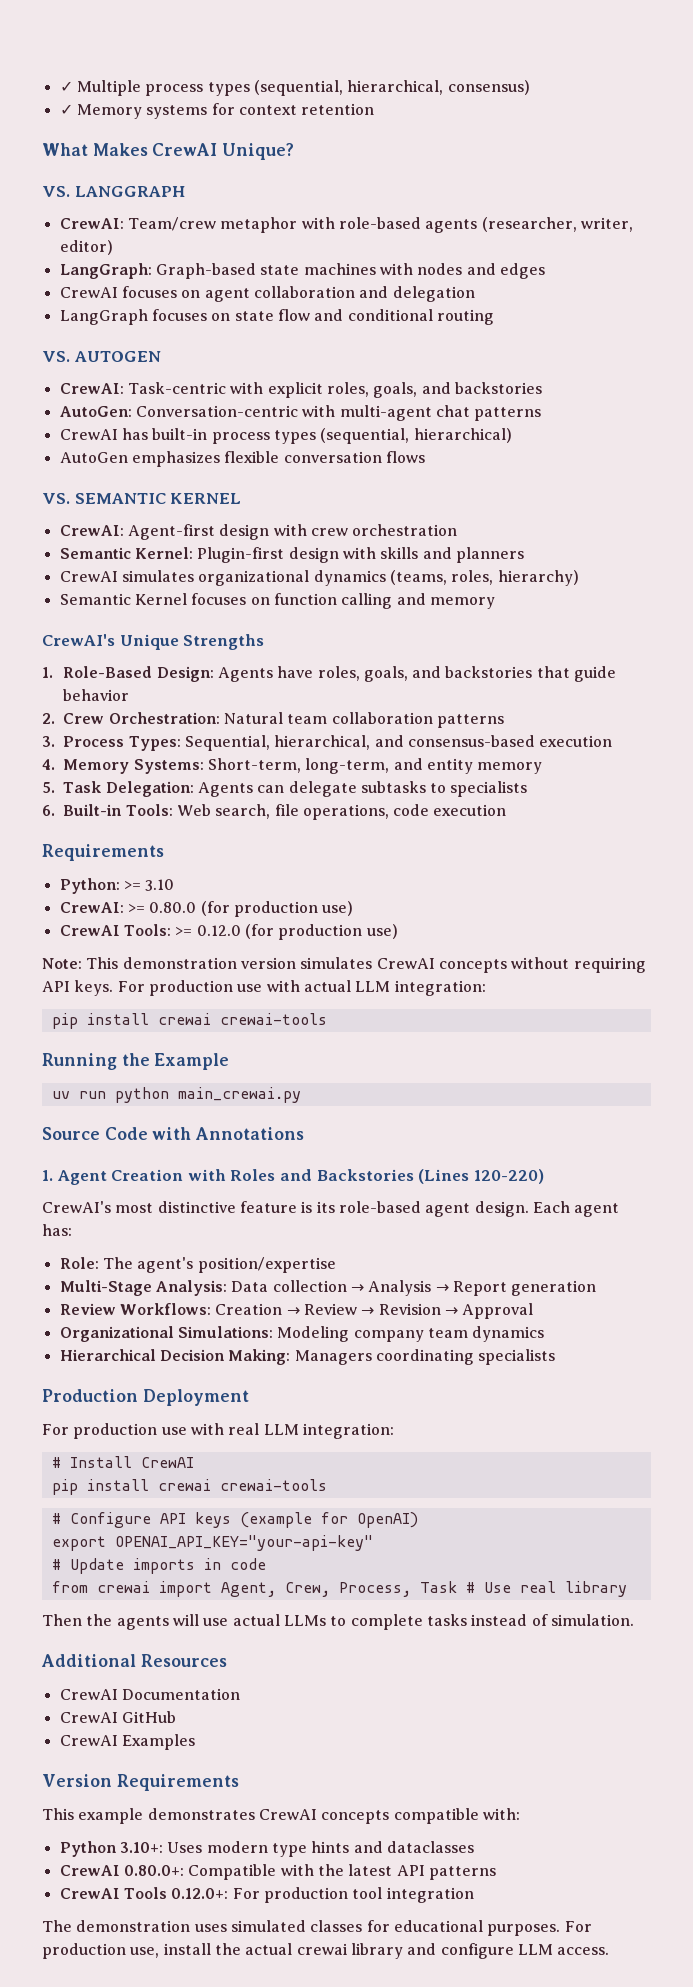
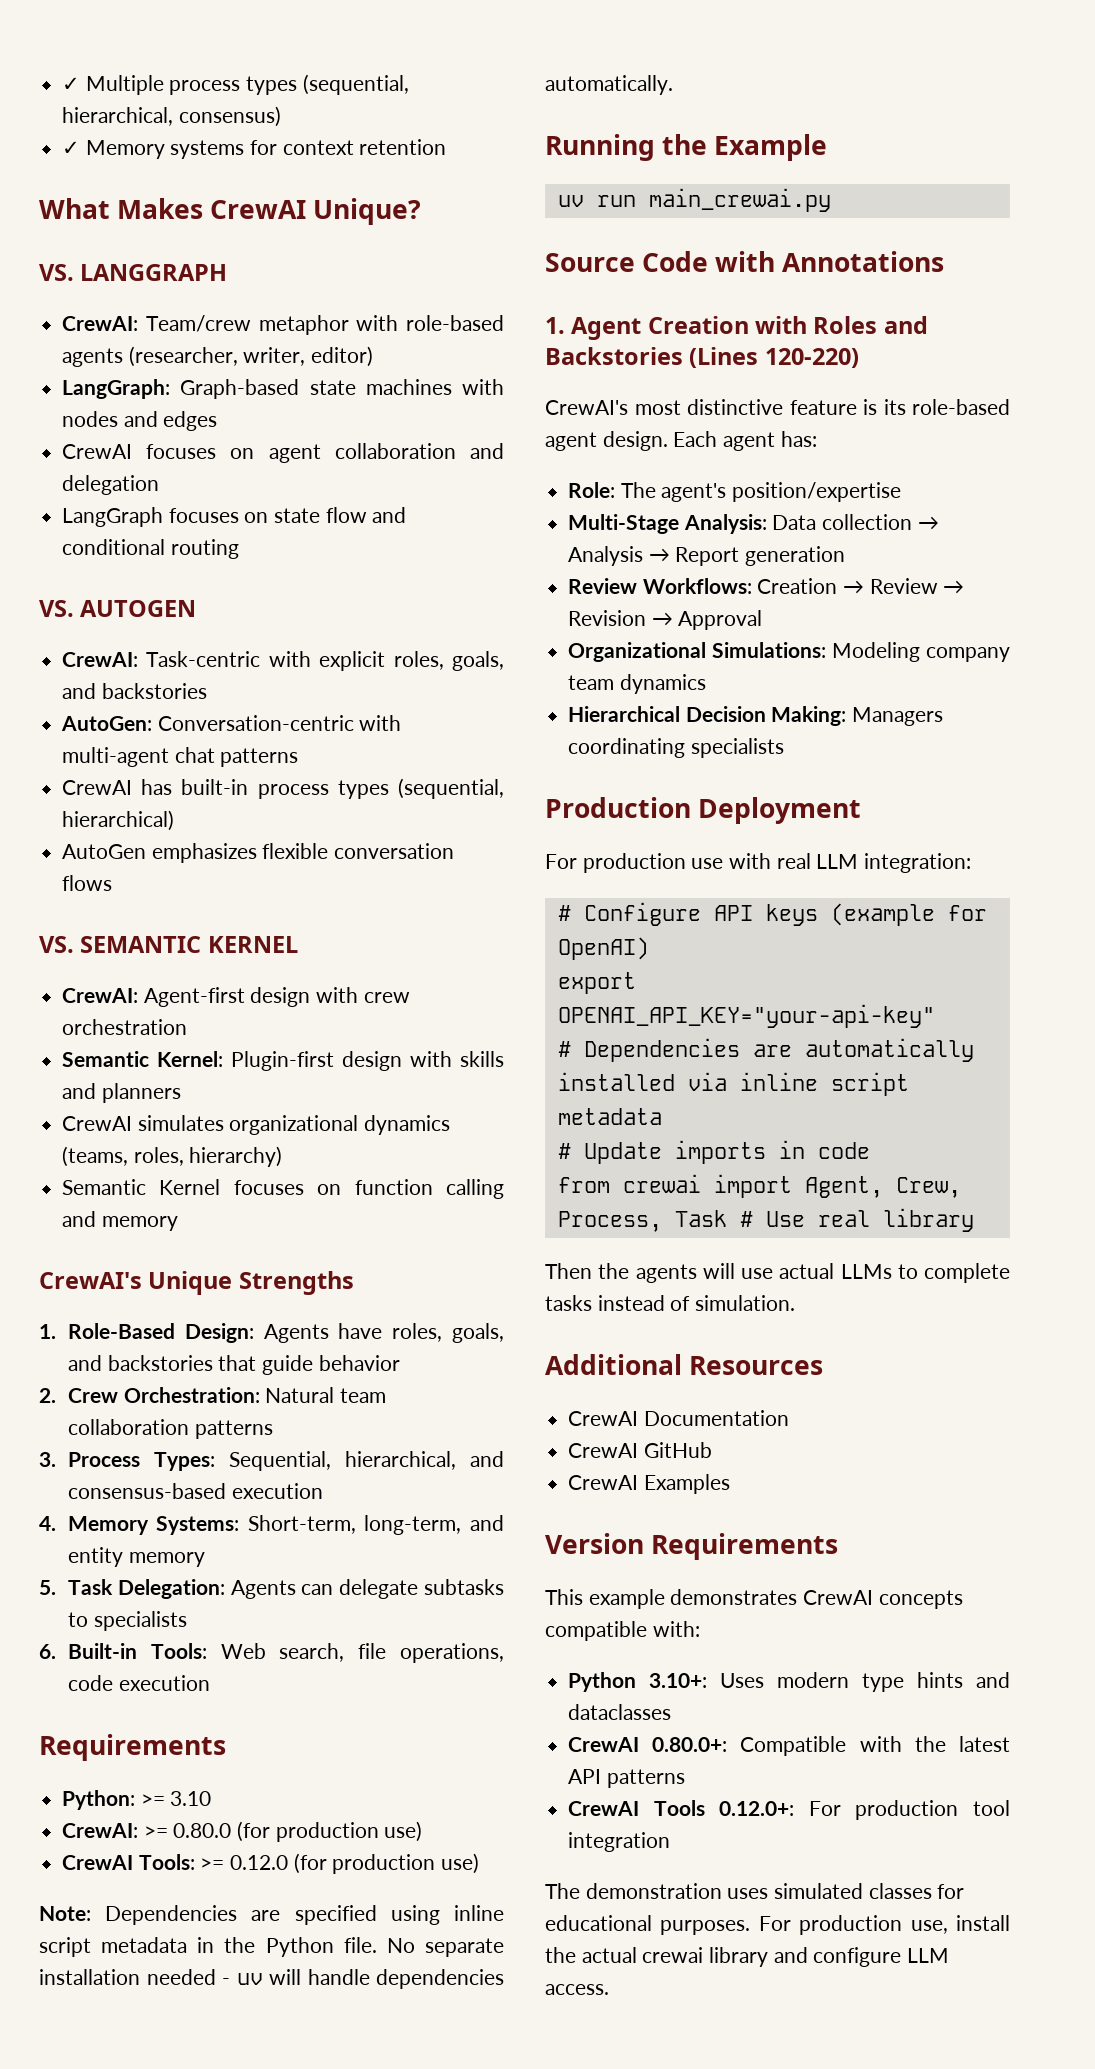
- Note: This demonstration version simulates CrewAI concepts without requiring API keys. For production use with actual LLM integration:
- pip install crewai crewai-tools
+ Note: Dependencies are specified using inline script metadata in the Python file. No separate installation needed - uv will handle dependencies automatically.
- uv run python main_crewai.py
+ uv run main_crewai.py
- # Install CrewAI
- pip install crewai crewai-tools
+ # Dependencies are automatically installed via inline script metadata

